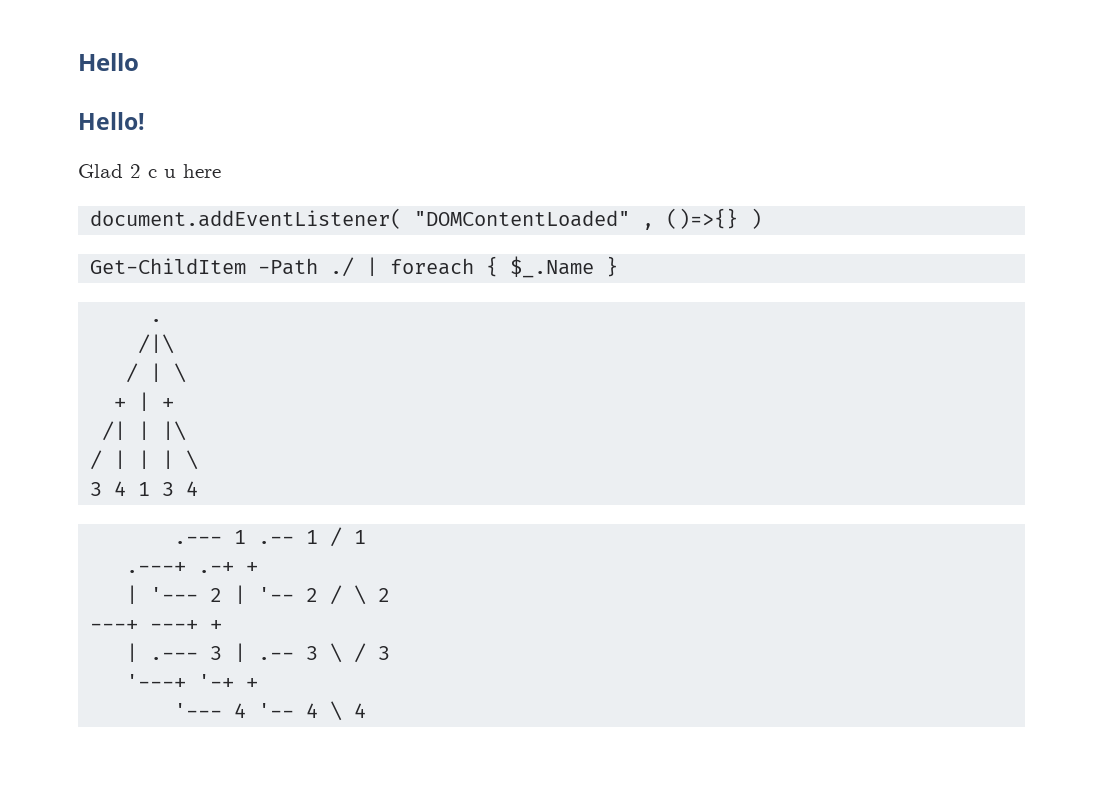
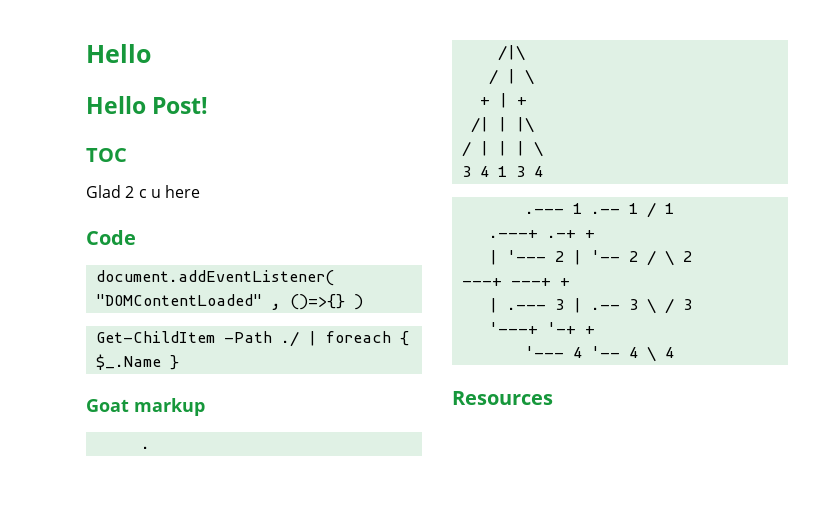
- Hello!
+ Hello Post!
+ TOC
+ Code
+ Goat markup
+ Resources

